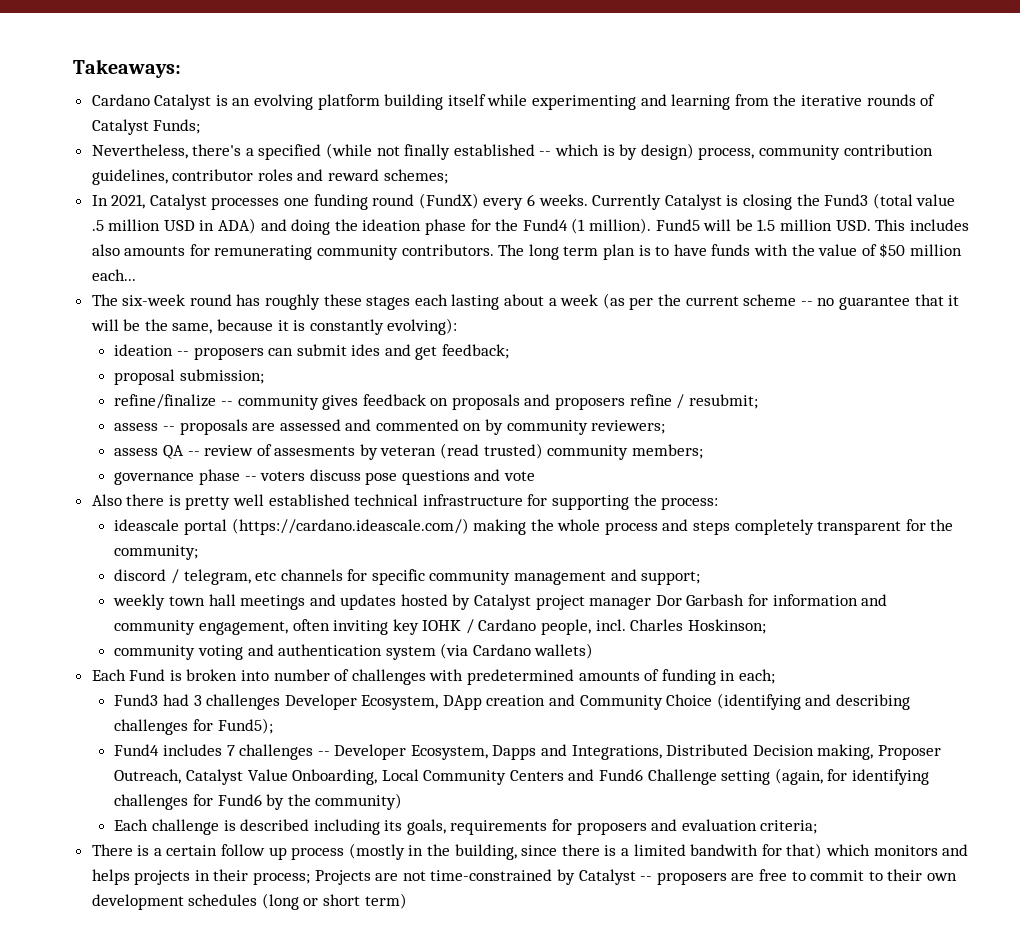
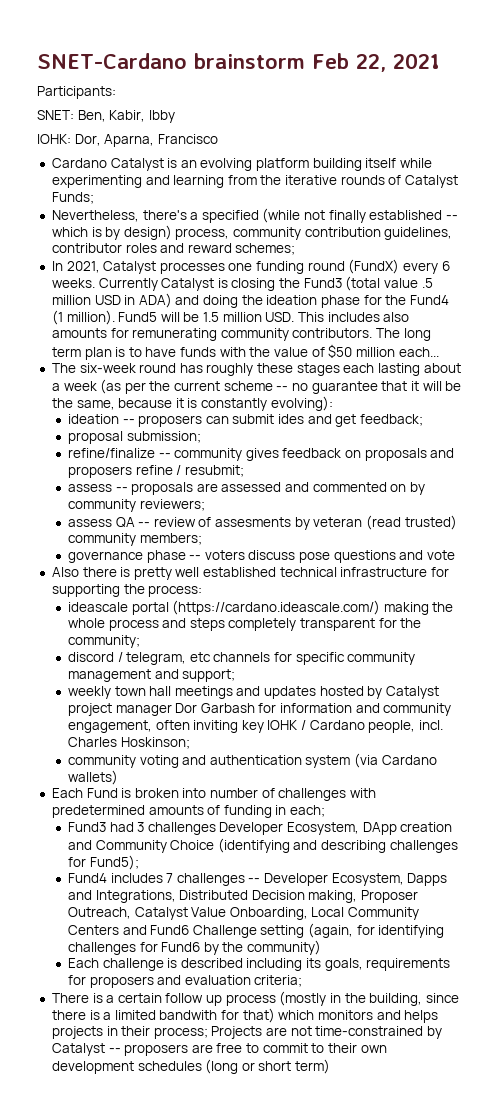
- Takeaways:
+ SNET-Cardano brainstorm Feb 22, 2021
+ Participants:
+ SNET: Ben, Kabir, Ibby
+ IOHK: Dor, Aparna, Francisco

